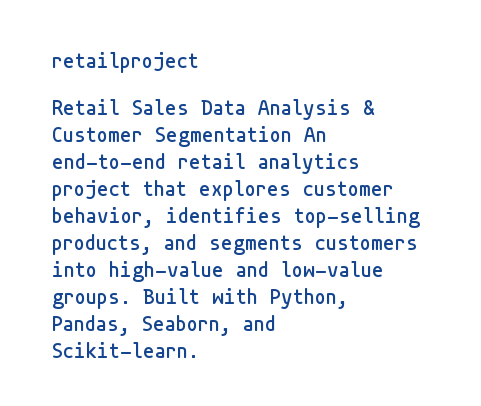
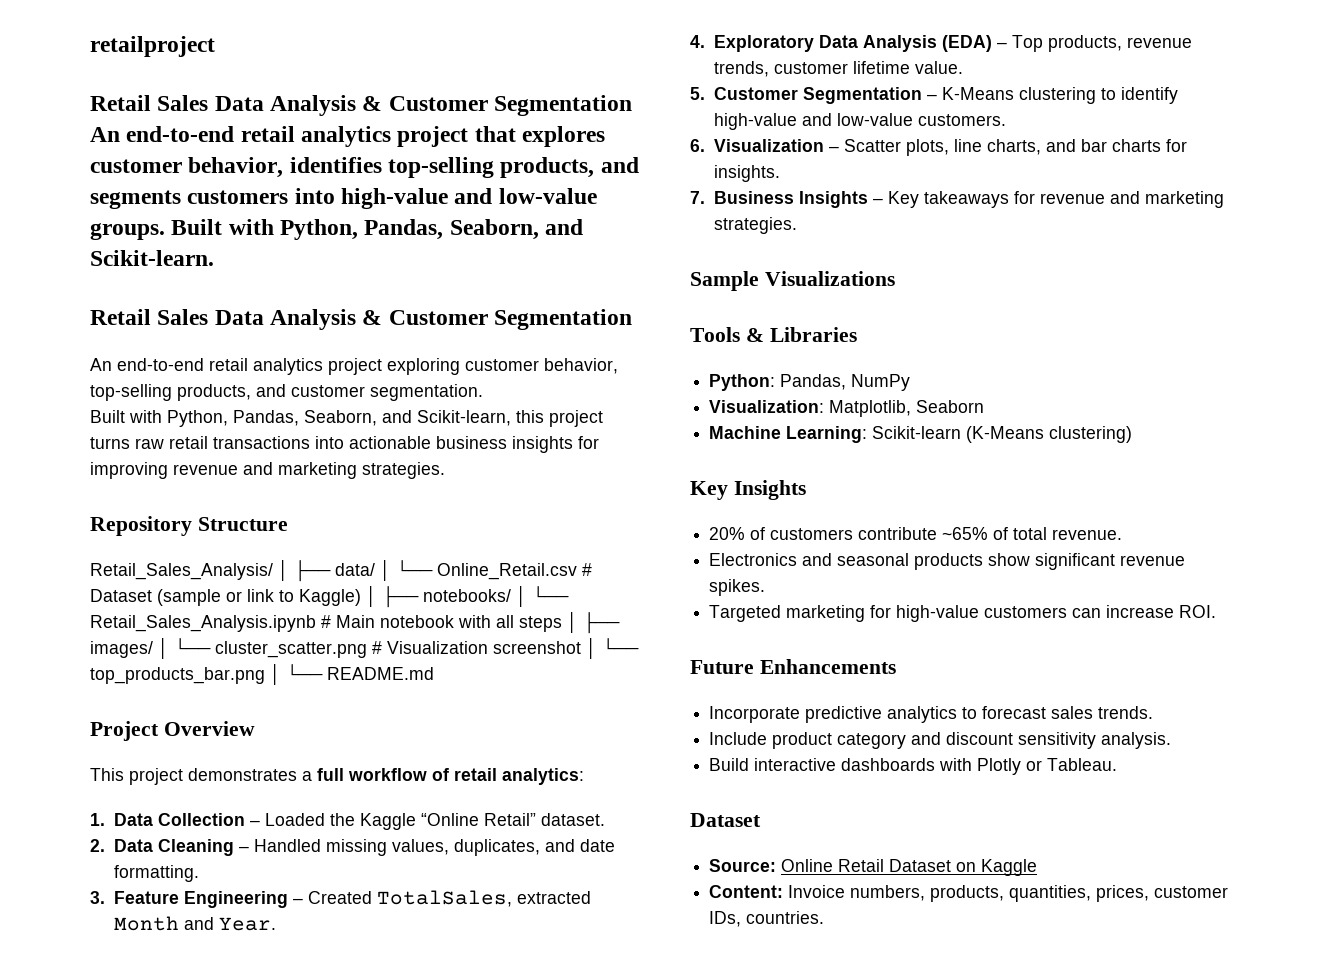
  Built with Python, Pandas, Seaborn, and Scikit-learn.
+ Retail Sales Data Analysis & Customer Segmentation
+ An end-to-end retail analytics project exploring customer behavior, top-selling products, and customer segmentation.
+ Built with Python, Pandas, Seaborn, and Scikit-learn, this project turns raw retail transactions into actionable business insights for improving revenue and marketing strategies.
+ Repository Structure
+ Retail_Sales_Analysis/ │ ├── data/ │ └── Online_Retail.csv # Dataset (sample or link to Kaggle) │ ├── notebooks/ │ └── Retail_Sales_Analysis.ipynb # Main notebook with all steps │ ├── images/ │ └── cluster_scatter.png # Visualization screenshot │ └── top_products_bar.png │ └── README.md
+ Project Overview
+ This project demonstrates a full workflow of retail analytics:
+ 1. Data Collection – Loaded the Kaggle “Online Retail” dataset.
+ 2. Data Cleaning – Handled missing values, duplicates, and date formatting.
+ 3. Feature Engineering – Created TotalSales, extracted Month and Year.
+ 4. Exploratory Data Analysis (EDA) – Top products, revenue trends, customer lifetime value.
+ 5. Customer Segmentation – K-Means clustering to identify high-value and low-value customers.
+ 6. Visualization – Scatter plots, line charts, and bar charts for insights.
+ 7. Business Insights – Key takeaways for revenue and marketing strategies.
+ Sample Visualizations
+ Tools & Libraries
+ Python: Pandas, NumPy
+ Visualization: Matplotlib, Seaborn
+ Machine Learning: Scikit-learn (K-Means clustering)
+ Key Insights
+ 20% of customers contribute ~65% of total revenue.
+ Electronics and seasonal products show significant revenue spikes.
+ Targeted marketing for high-value customers can increase ROI.
+ Future Enhancements
+ Incorporate predictive analytics to forecast sales trends.
+ Include product category and discount sensitivity analysis.
+ Build interactive dashboards with Plotly or Tableau.
+ Dataset
+ Source: Online Retail Dataset on Kaggle
+ Content: Invoice numbers, products, quantities, prices, customer IDs, countries.

